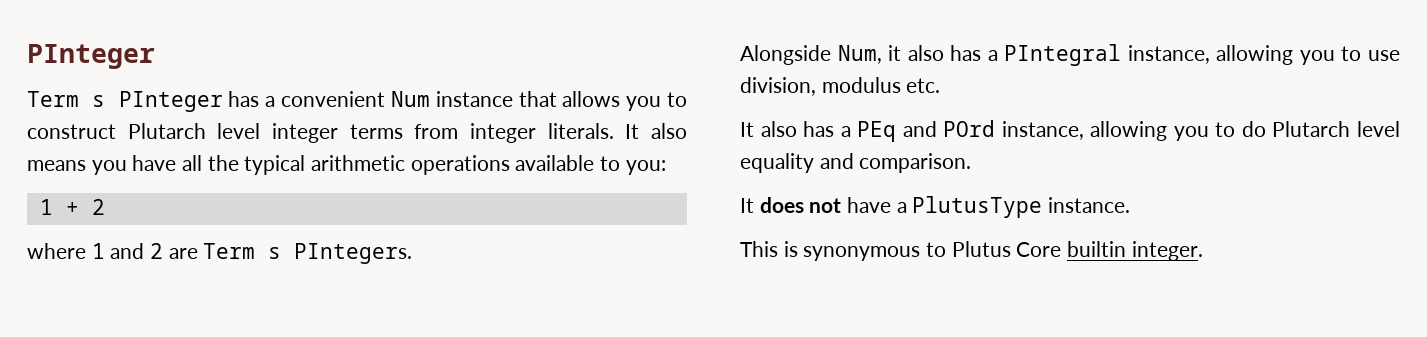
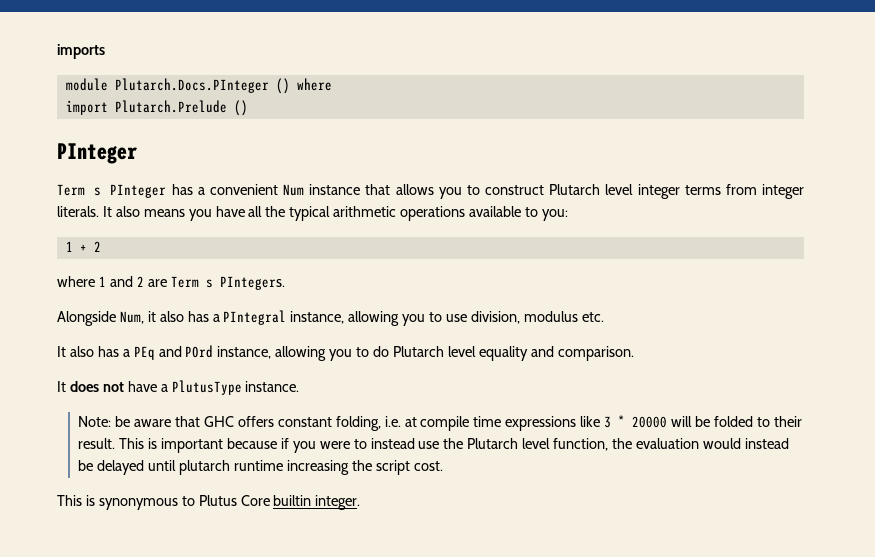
+ imports
+ module Plutarch.Docs.PInteger () where
+ import Plutarch.Prelude ()
+ Note: be aware that GHC offers constant folding, i.e. at compile time expressions like 3 * 20000 will be folded to their result. This is important because if you were to instead use the Plutarch level function, the evaluation would instead be delayed until plutarch runtime increasing the script cost.

